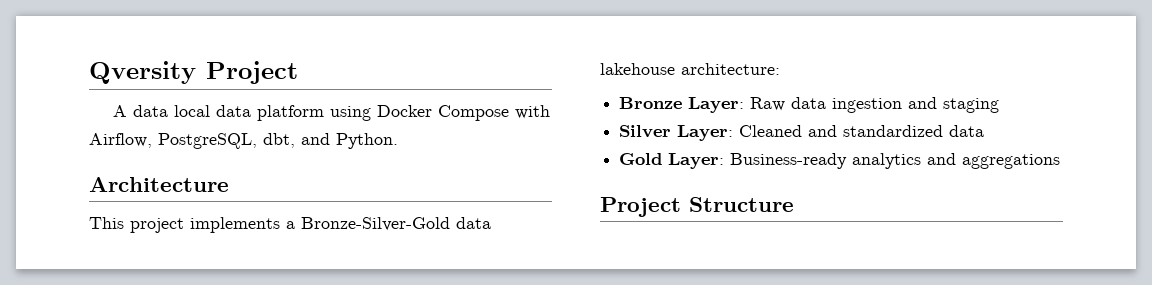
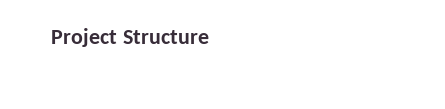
- Qversity Project
- A data local data platform using Docker Compose with Airflow, PostgreSQL, dbt, and Python.
- Architecture
- This project implements a Bronze-Silver-Gold data lakehouse architecture:
- Bronze Layer: Raw data ingestion and staging
- Silver Layer: Cleaned and standardized data
- Gold Layer: Business-ready analytics and aggregations

